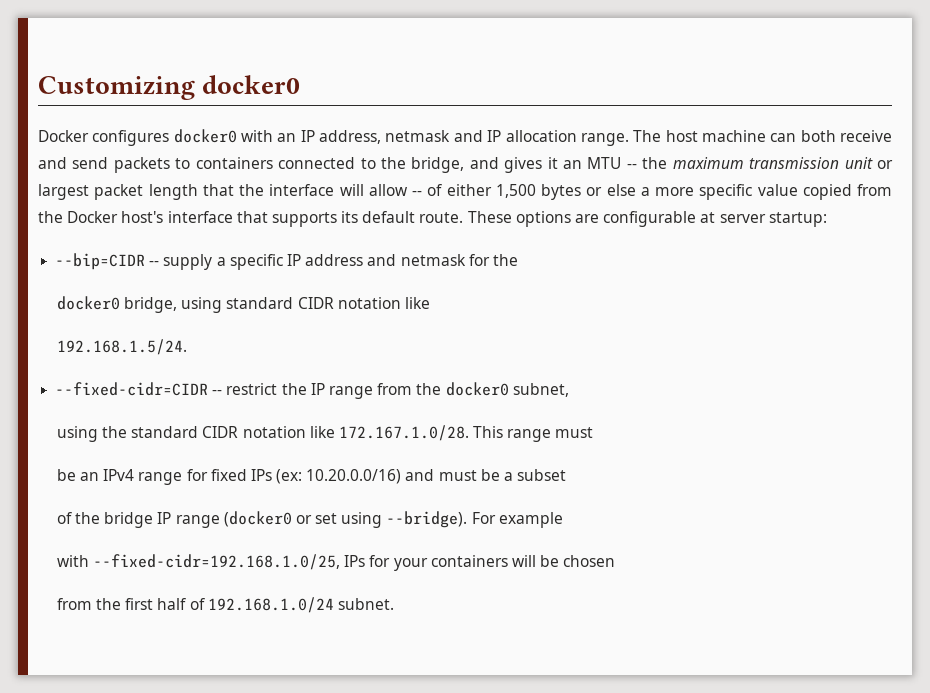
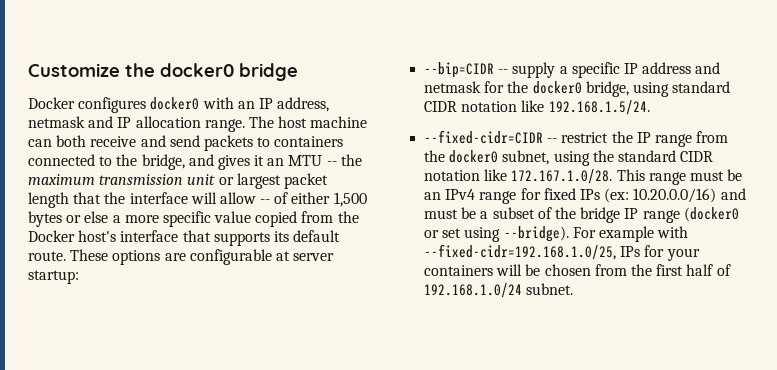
- Customizing docker0
+ Customize the docker0 bridge
- --bip=CIDR -- supply a specific IP address and netmask for the
- docker0 bridge, using standard CIDR notation like
- 192.168.1.5/24.
+ --bip=CIDR -- supply a specific IP address and netmask for the docker0 bridge, using standard CIDR notation like 192.168.1.5/24.
- --fixed-cidr=CIDR -- restrict the IP range from the docker0 subnet,
- using the standard CIDR notation like 172.167.1.0/28. This range must
- be an IPv4 range for fixed IPs (ex: 10.20.0.0/16) and must be a subset
- of the bridge IP range (docker0 or set using --bridge).
+ --fixed-cidr=CIDR -- restrict the IP range from the docker0 subnet, using the standard CIDR notation like 172.167.1.0/28. This range must be an IPv4 range for fixed IPs (ex: 10.20.0.0/16) and must be a subset of the bridge IP range (docker0 or set using --bridge).
- For example
- with --fixed-cidr=192.168.1.0/25, IPs for your containers will be chosen
- from the first half of 192.168.1.0/24 subnet.
+ For example with --fixed-cidr=192.168.1.0/25, IPs for your containers will be chosen from the first half of 192.168.1.0/24 subnet.

